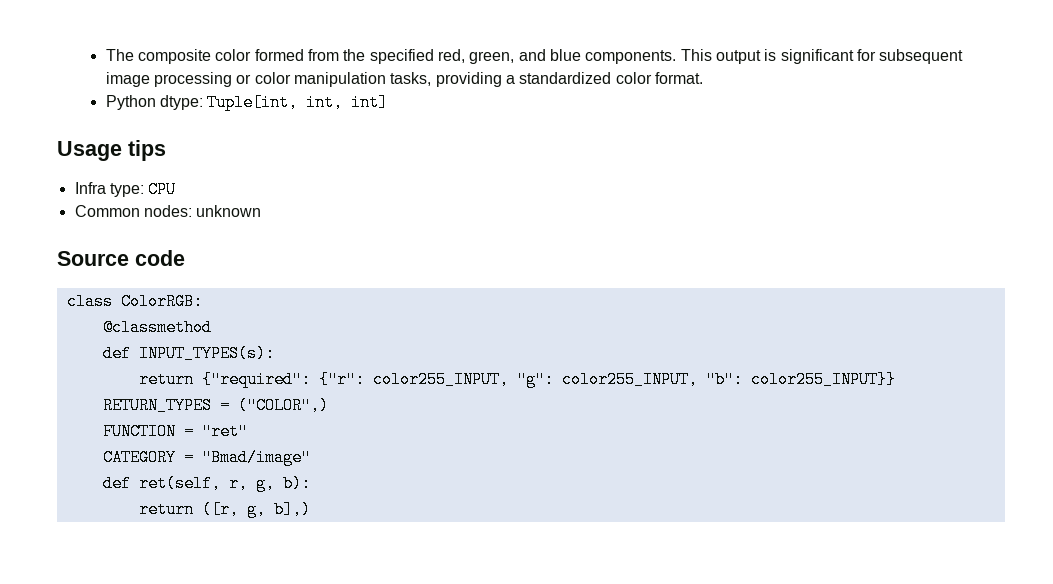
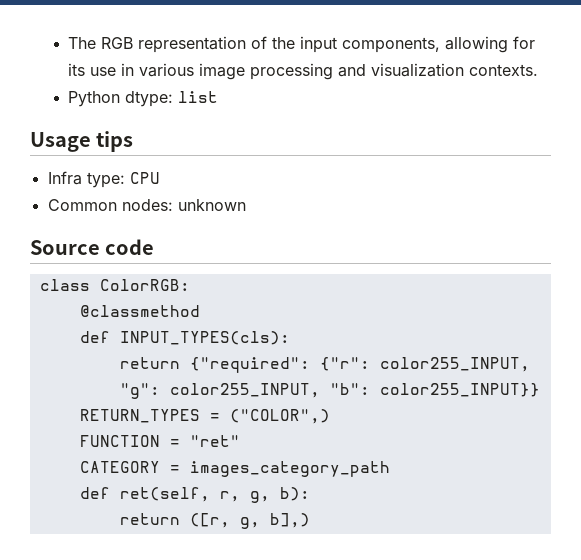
- The composite color formed from the specified red, green, and blue components. This output is significant for subsequent image processing or color manipulation tasks, providing a standardized color format.
+ The RGB representation of the input components, allowing for its use in various image processing and visualization contexts.
- Python dtype: Tuple[int, int, int]
+ Python dtype: list
- def INPUT_TYPES(s):
+ def INPUT_TYPES(cls):
- CATEGORY = "Bmad/image"
+ CATEGORY = images_category_path

